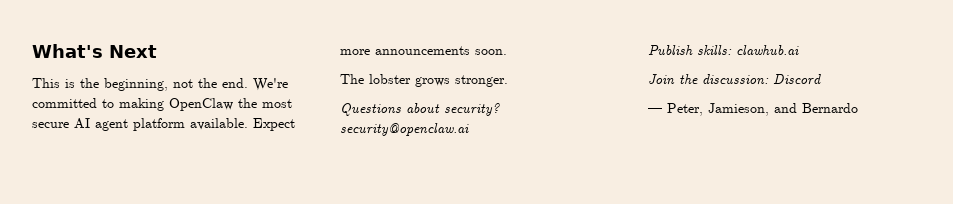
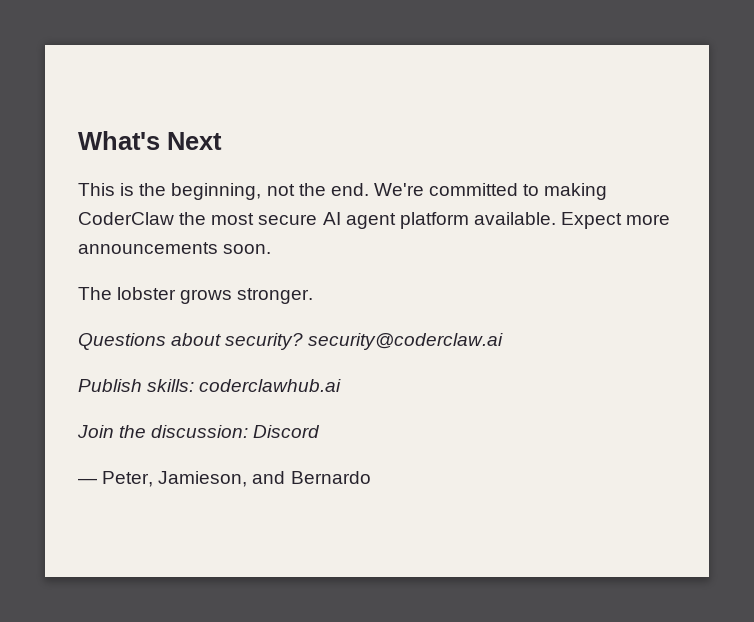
- We're committed to making OpenClaw the most secure AI agent platform available.
+ We're committed to making CoderClaw the most secure AI agent platform available.
- Questions about security? security@openclaw.ai
+ Questions about security? security@coderclaw.ai
- Publish skills: clawhub.ai
+ Publish skills: coderclawhub.ai

